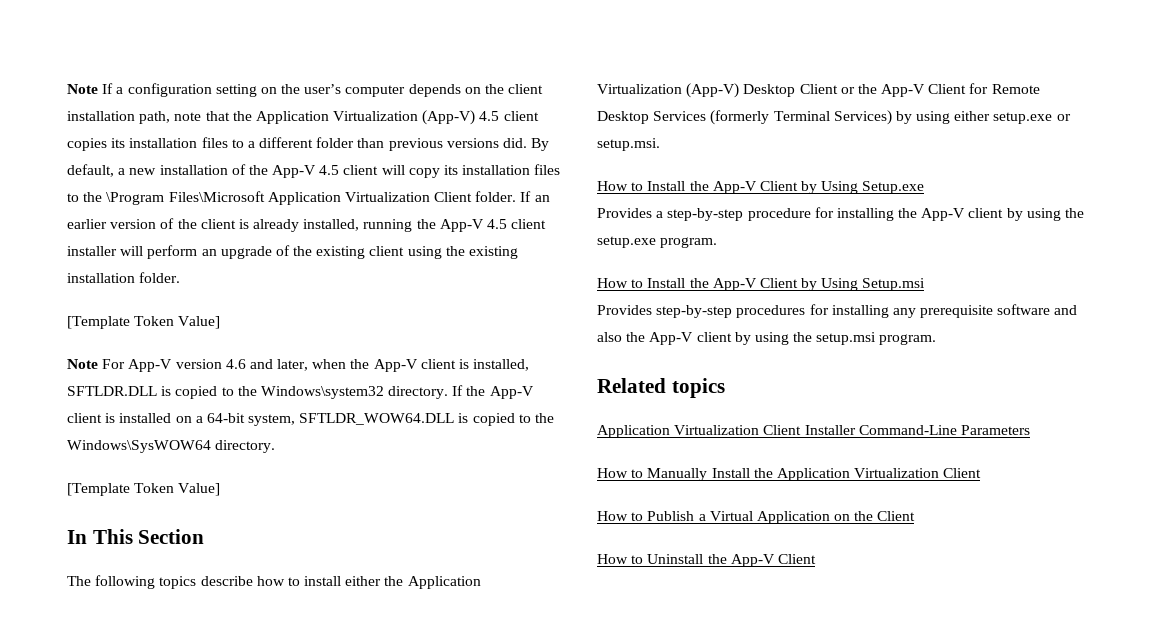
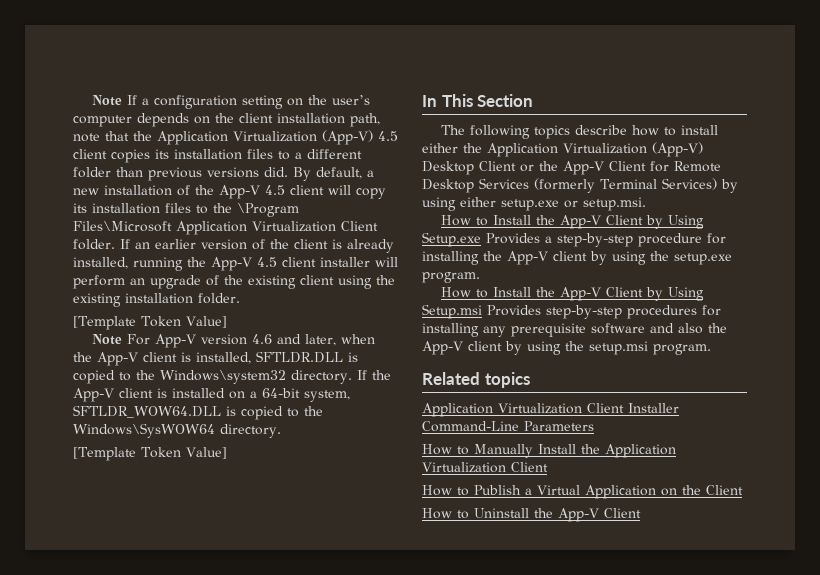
- How to Install the App-V Client by Using Setup.exe
- Provides a step-by-step procedure for installing the App-V client by using the setup.exe program.
+ How to Install the App-V Client by Using Setup.exe Provides a step-by-step procedure for installing the App-V client by using the setup.exe program.
- How to Install the App-V Client by Using Setup.msi
- Provides step-by-step procedures for installing any prerequisite software and also the App-V client by using the setup.msi program.
+ How to Install the App-V Client by Using Setup.msi Provides step-by-step procedures for installing any prerequisite software and also the App-V client by using the setup.msi program.

